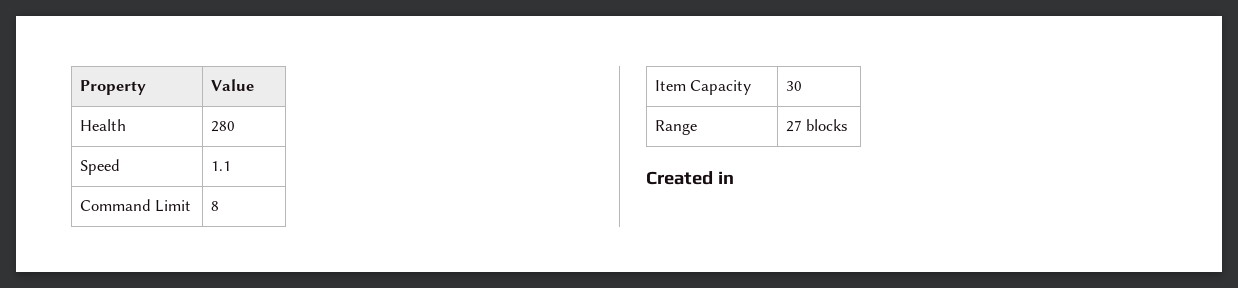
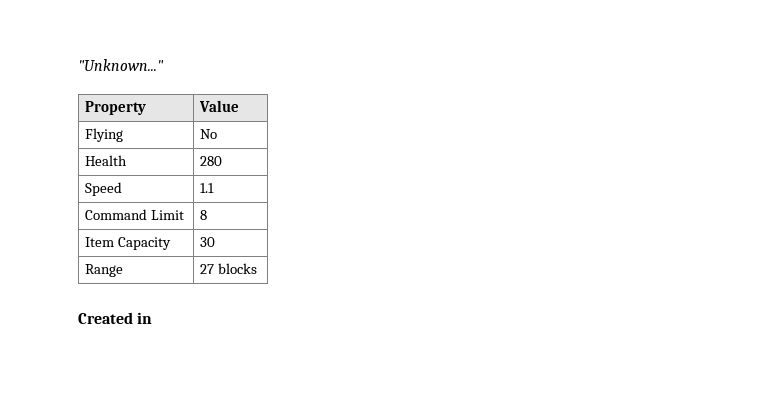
+ "Unknown..."
+ Flying | No

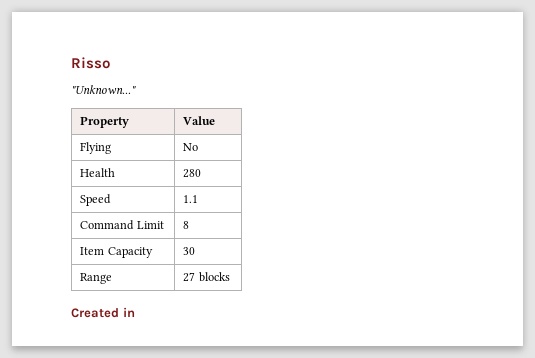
+ Risso

